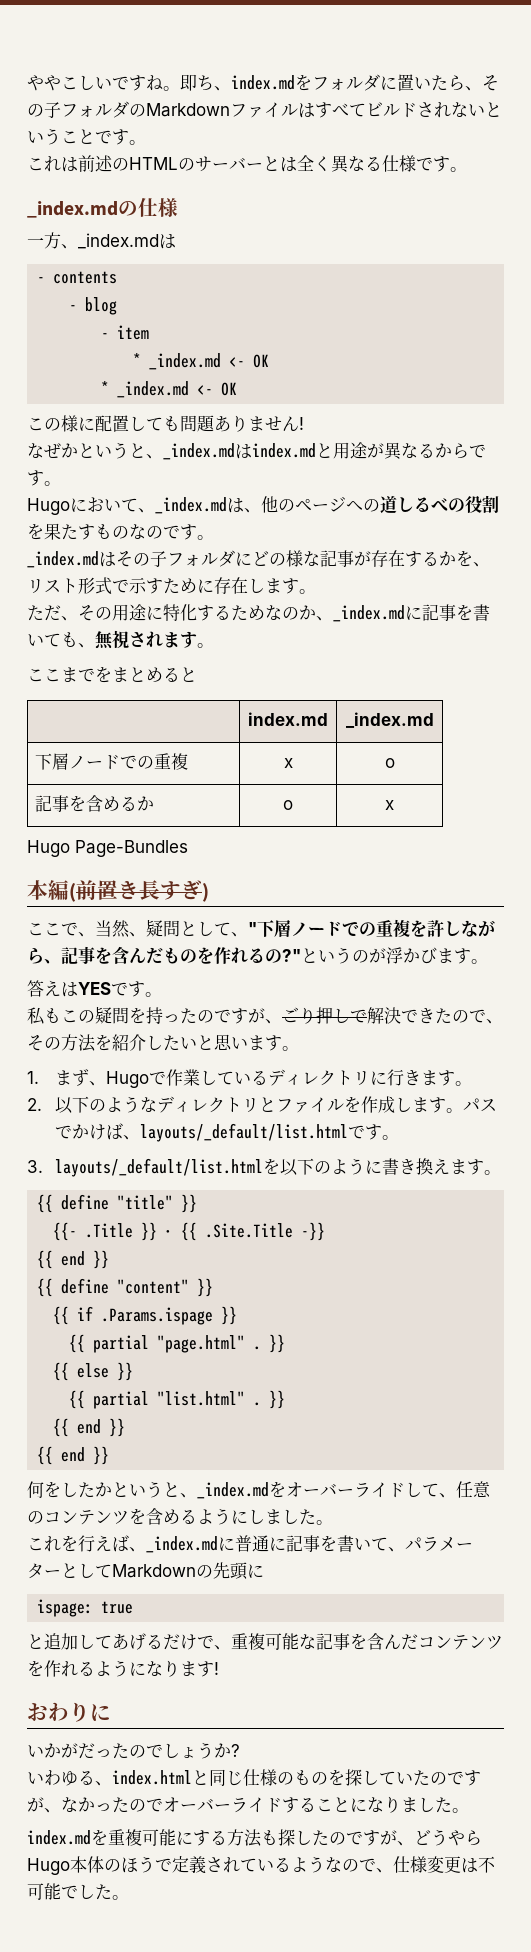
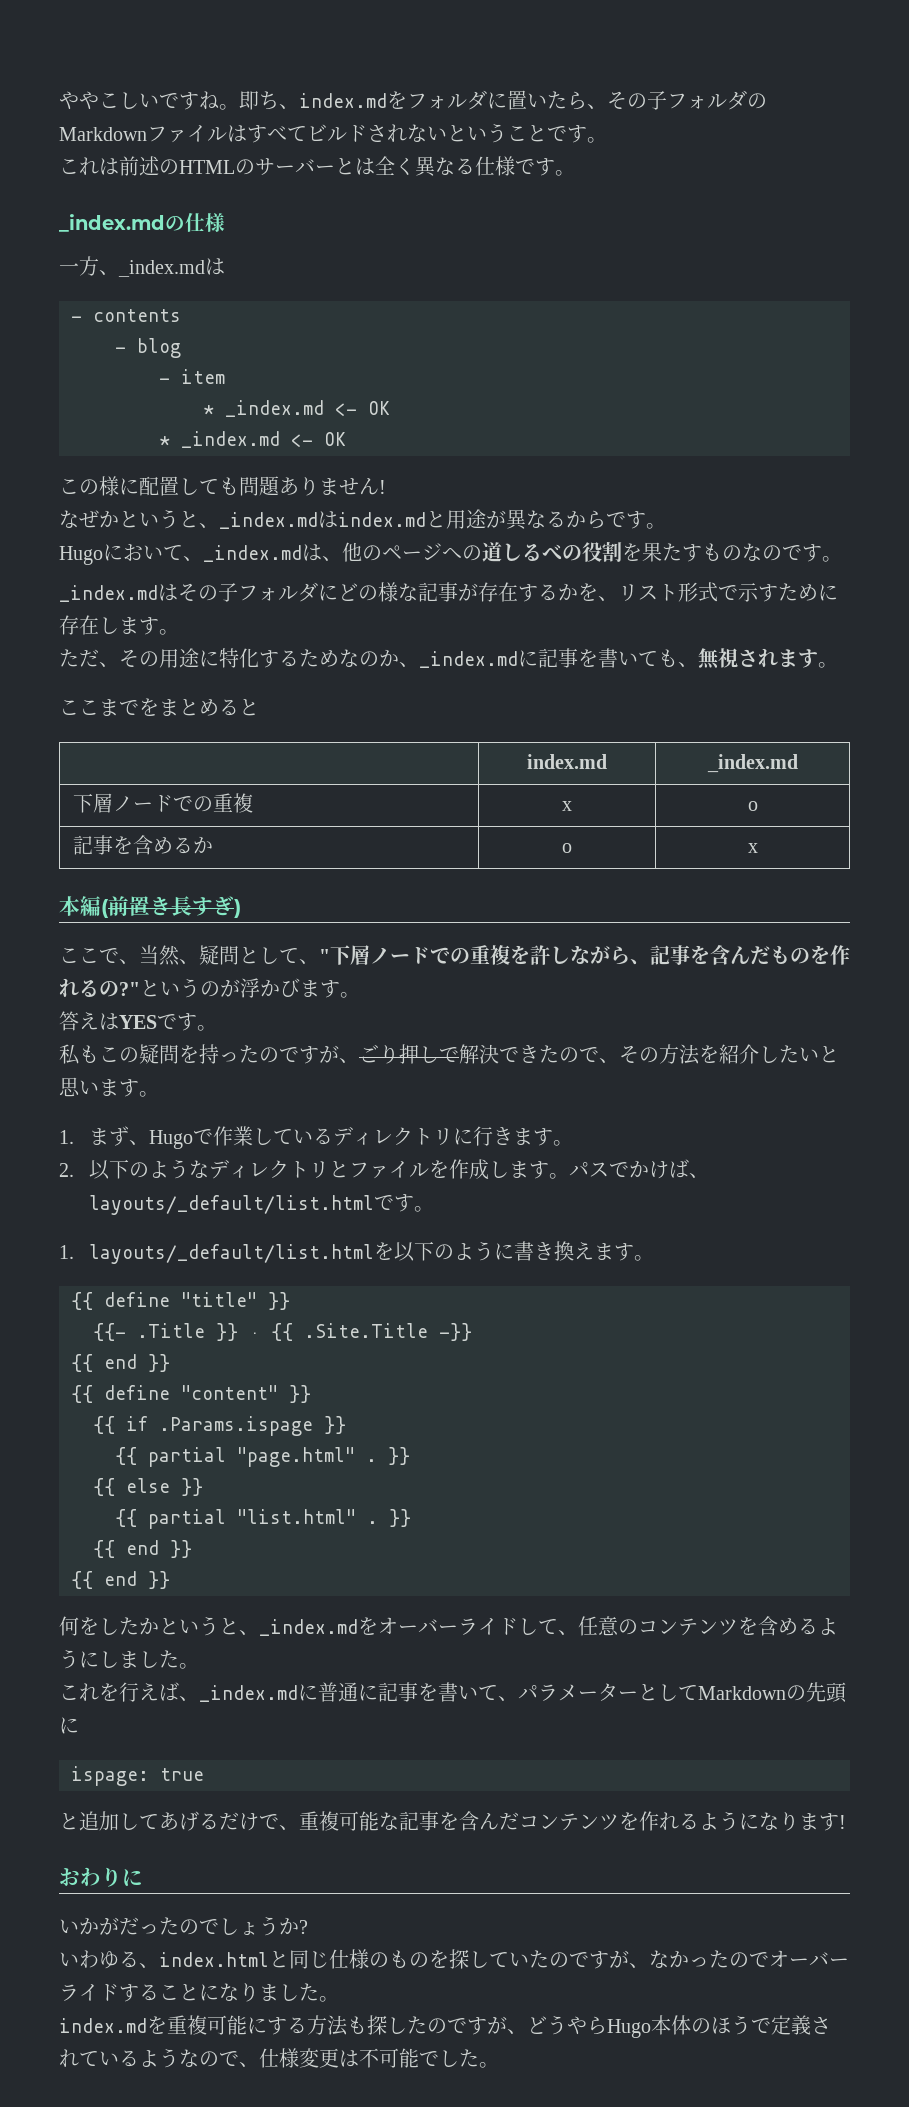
- Hugo Page-Bundles
- 3. layouts/_default/list.htmlを以下のように書き換えます。
+ 1. layouts/_default/list.htmlを以下のように書き換えます。

